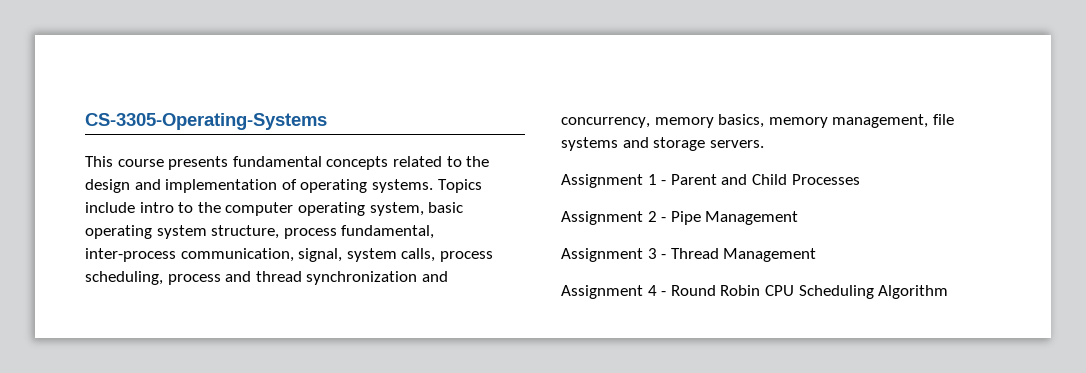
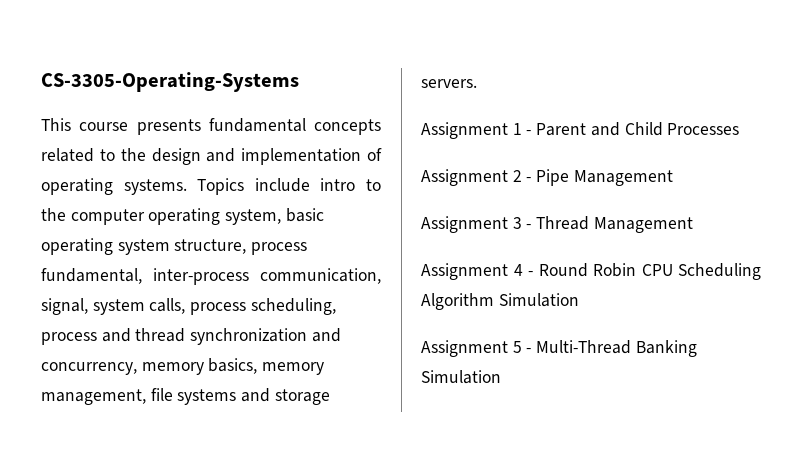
- Assignment 4 - Round Robin CPU Scheduling Algorithm
+ Assignment 4 - Round Robin CPU Scheduling Algorithm Simulation
+ Assignment 5 - Multi-Thread Banking Simulation

